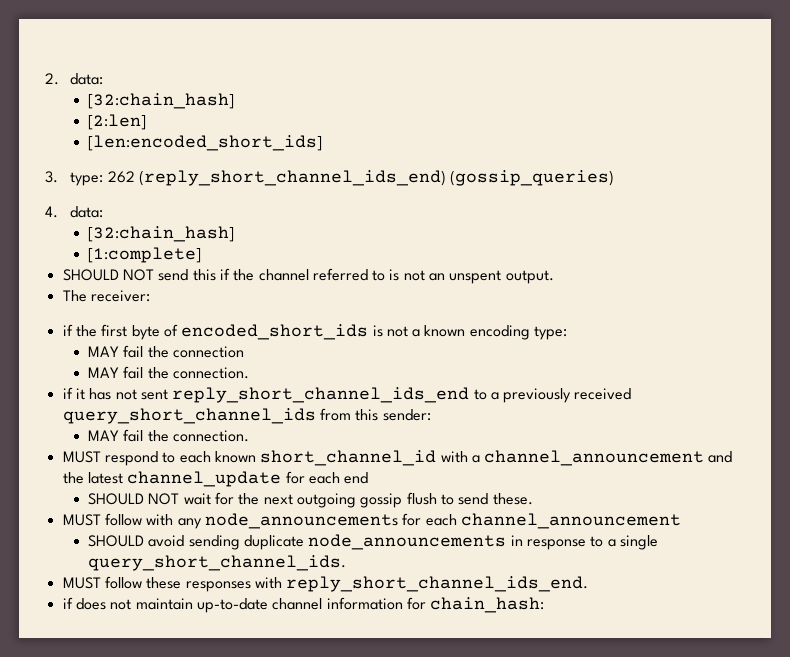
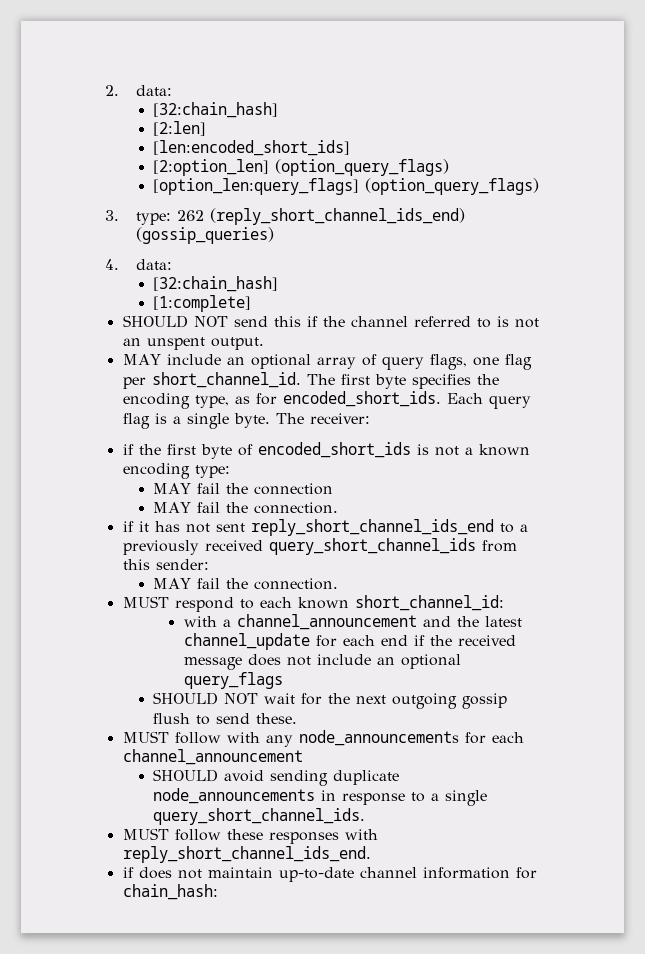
+ [2:option_len] (option_query_flags)
+ [option_len:query_flags] (option_query_flags)
+ MAY include an optional array of query flags, one flag per short_channel_id. The first byte specifies the encoding type, as for encoded_short_ids. Each query flag is a single byte.
- MUST respond to each known short_channel_id with a channel_announcement and the latest channel_update for each end
+ MUST respond to each known short_channel_id:
+ with a channel_announcement and the latest channel_update for each end if the received message does not include an optional query_flags

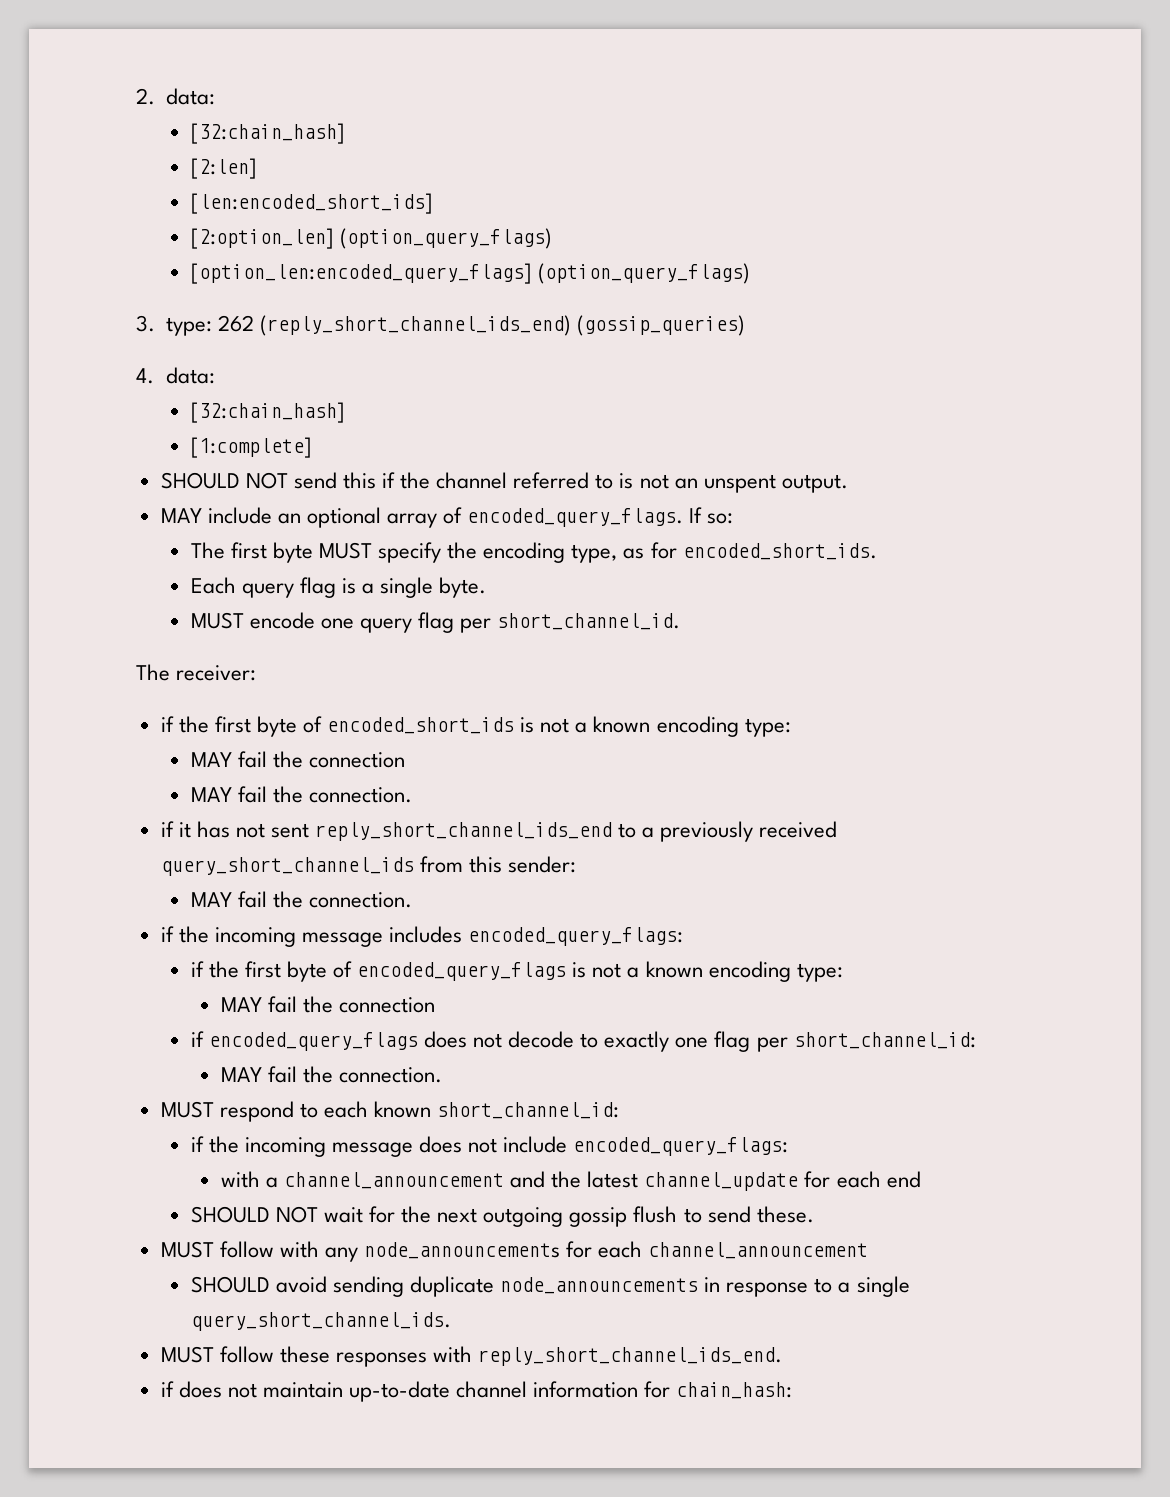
- [option_len:query_flags] (option_query_flags)
+ [option_len:encoded_query_flags] (option_query_flags)
- MAY include an optional array of query flags, one flag per short_channel_id. The first byte specifies the encoding type, as for encoded_short_ids. Each query flag is a single byte. The receiver:
+ MAY include an optional array of encoded_query_flags. If so:
+ The first byte MUST specify the encoding type, as for encoded_short_ids.
+ Each query flag is a single byte.
+ MUST encode one query flag per short_channel_id.
+ The receiver:
+ if the incoming message includes encoded_query_flags:
+ if the first byte of encoded_query_flags is not a known encoding type:
+ MAY fail the connection
+ if encoded_query_flags does not decode to exactly one flag per short_channel_id:
+ MAY fail the connection.
+ if the incoming message does not include encoded_query_flags:
- with a channel_announcement and the latest channel_update for each end if the received message does not include an optional query_flags
+ with a channel_announcement and the latest channel_update for each end

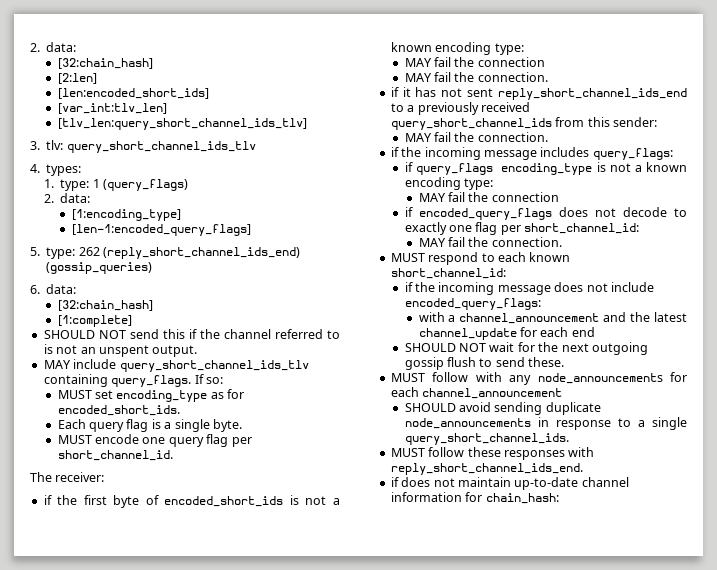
- [2:option_len] (option_query_flags)
- [option_len:encoded_query_flags] (option_query_flags)
- 3. type: 262 (reply_short_channel_ids_end) (gossip_queries)
+ [var_int:tlv_len]
+ [tlv_len:query_short_channel_ids_tlv]
+ 3. tlv: query_short_channel_ids_tlv
+ 4. types:
+ 1. type: 1 (query_flags)
+ 2. data:
+ [1:encoding_type]
+ [len-1:encoded_query_flags]
+ 5. type: 262 (reply_short_channel_ids_end) (gossip_queries)
- 4. data:
+ 6. data:
- MAY include an optional array of encoded_query_flags. If so:
- The first byte MUST specify the encoding type, as for encoded_short_ids.
+ MAY include query_short_channel_ids_tlv containing query_flags. If so:
+ MUST set encoding_type as for encoded_short_ids.
- if the incoming message includes encoded_query_flags:
- if the first byte of encoded_query_flags is not a known encoding type:
+ if the incoming message includes query_flags:
+ if query_flags encoding_type is not a known encoding type:

